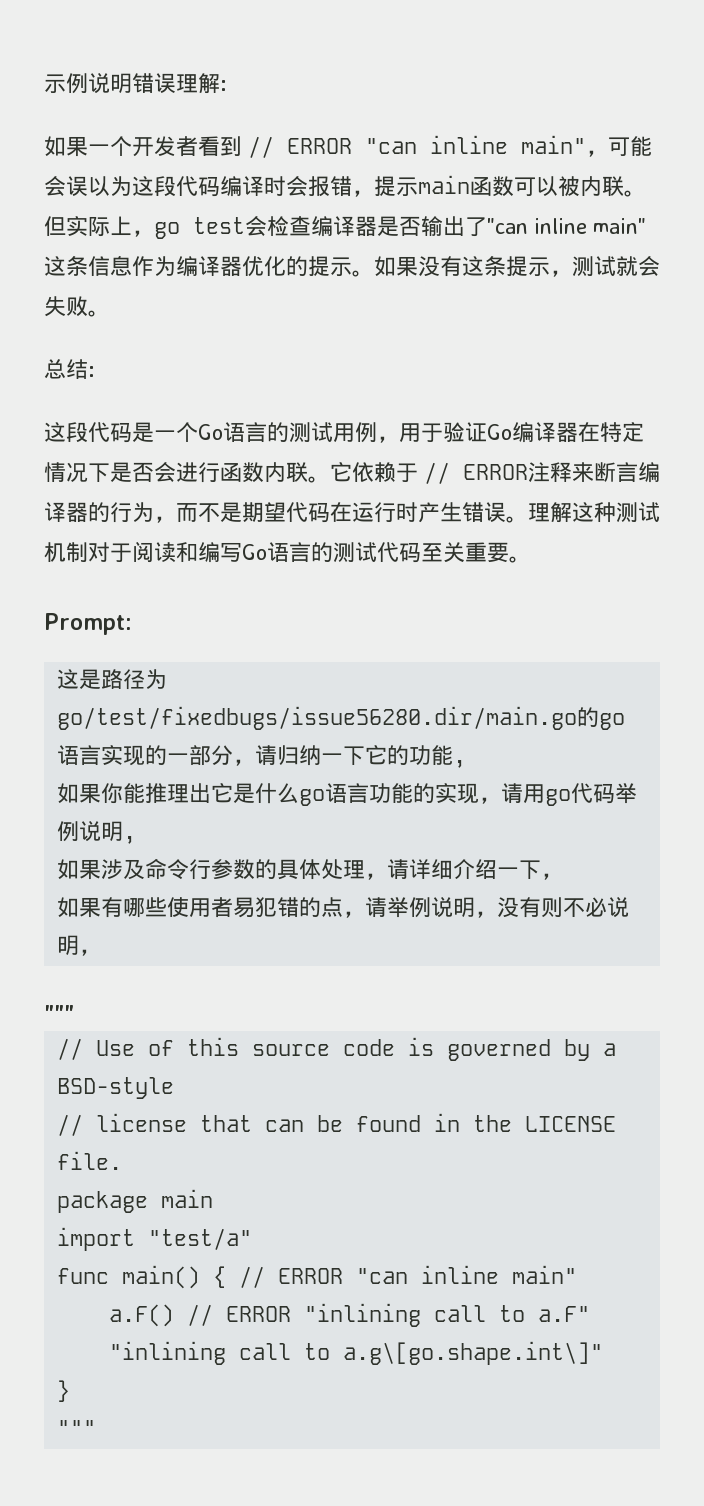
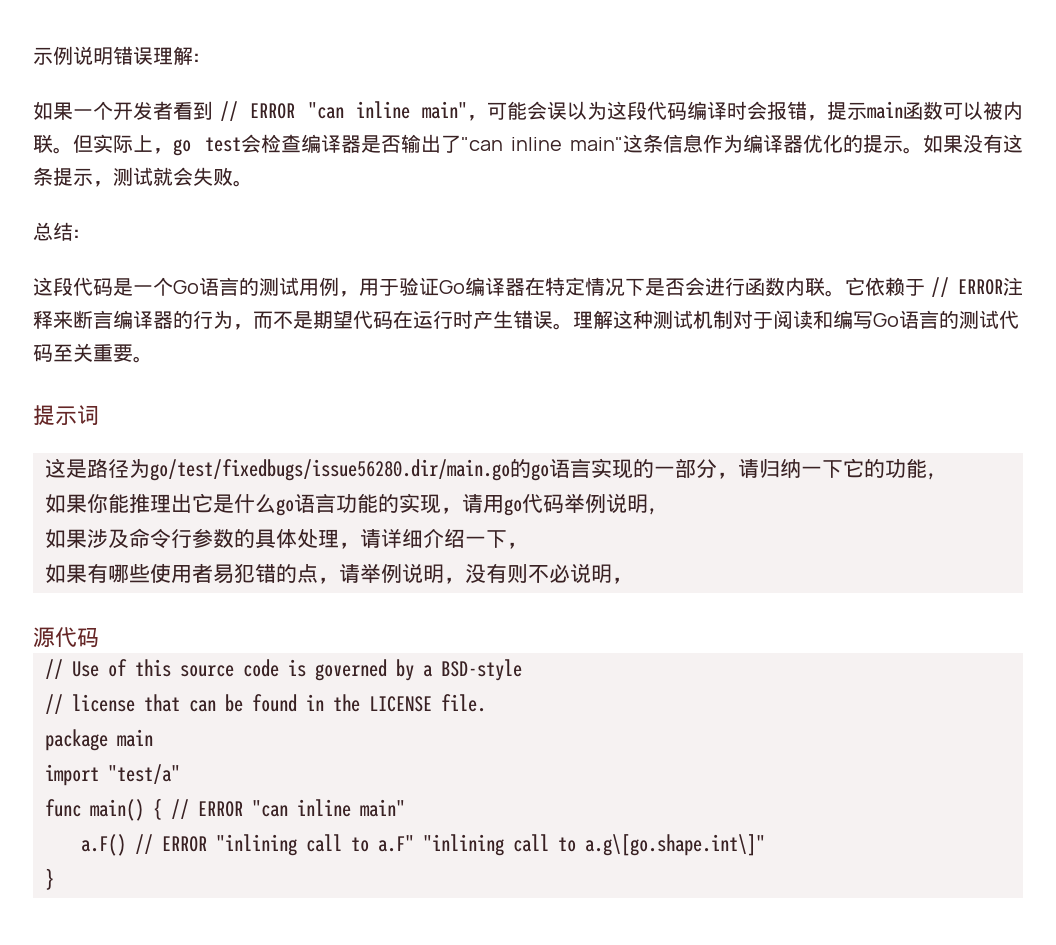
- Prompt:
+ 提示词
  如果有哪些使用者易犯错的点，请举例说明，没有则不必说明，
- """
+ 源代码
  }
- """

